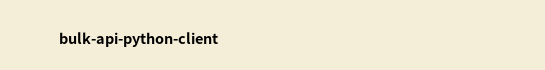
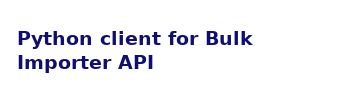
- bulk-api-python-client
+ Python client for Bulk Importer API

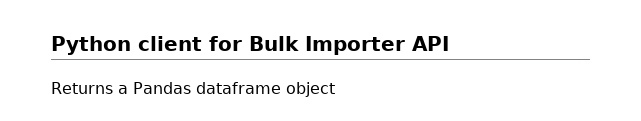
+ Returns a Pandas dataframe object

